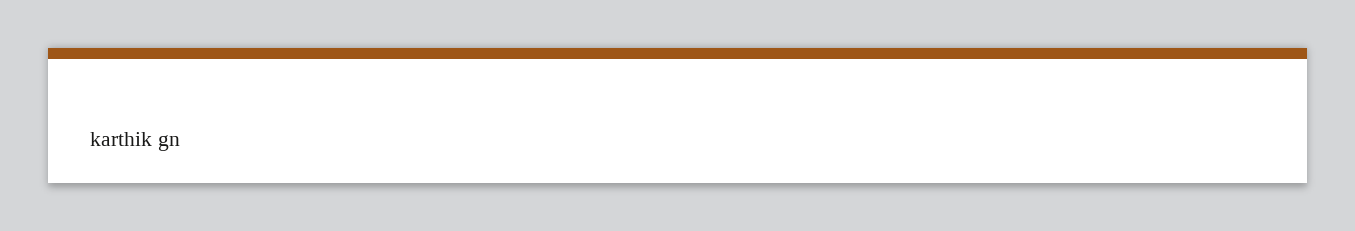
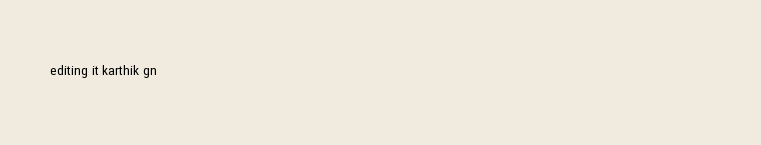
- karthik gn
+ editing it karthik gn

